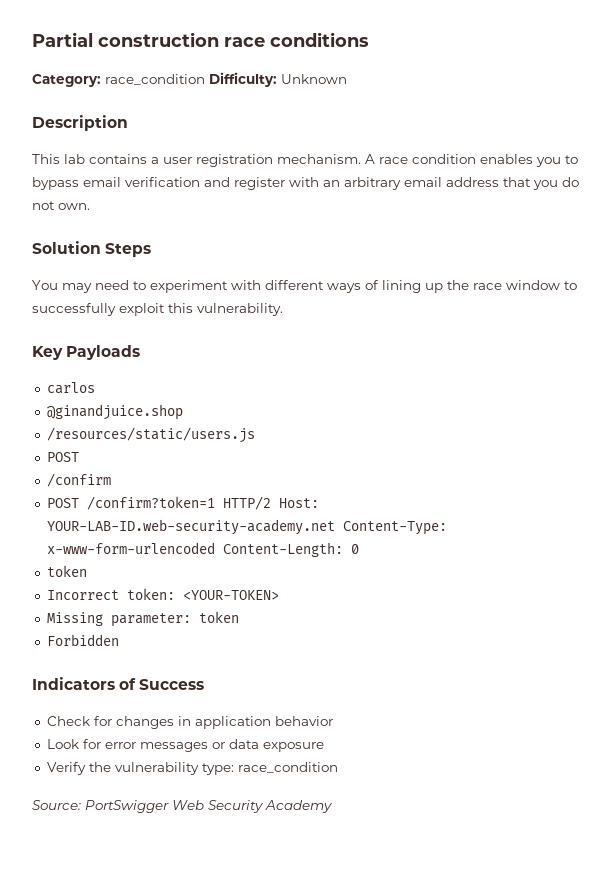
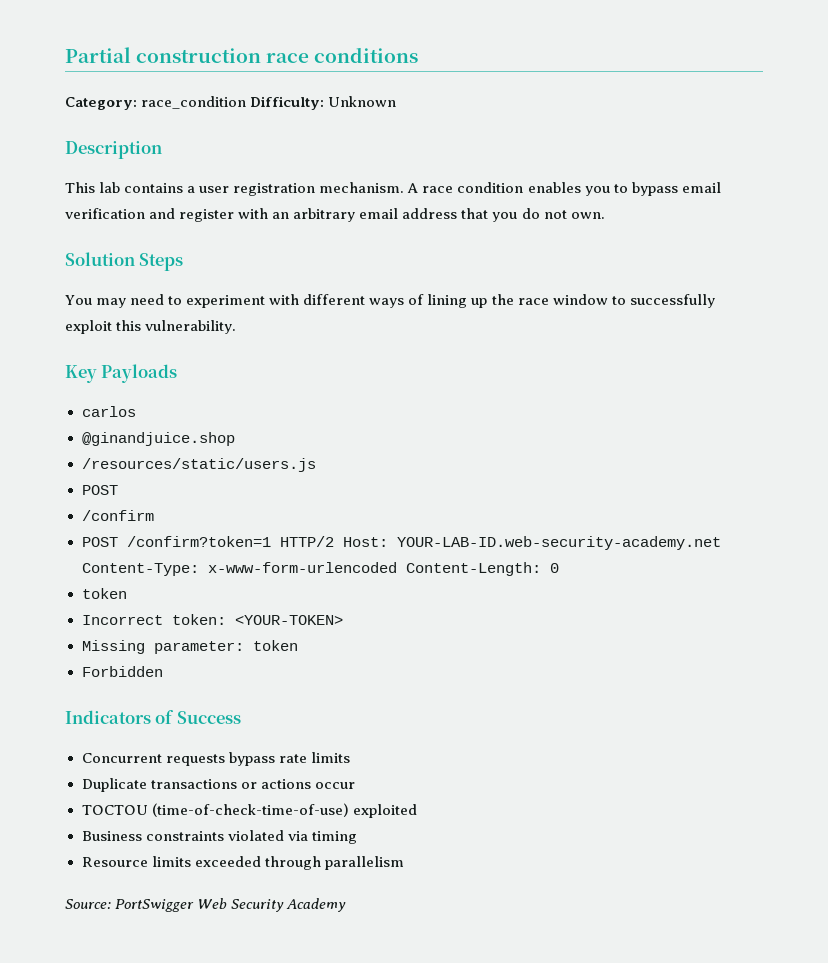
- Check for changes in application behavior
- Look for error messages or data exposure
- Verify the vulnerability type: race_condition
+ Concurrent requests bypass rate limits
+ Duplicate transactions or actions occur
+ TOCTOU (time-of-check-time-of-use) exploited
+ Business constraints violated via timing
+ Resource limits exceeded through parallelism

